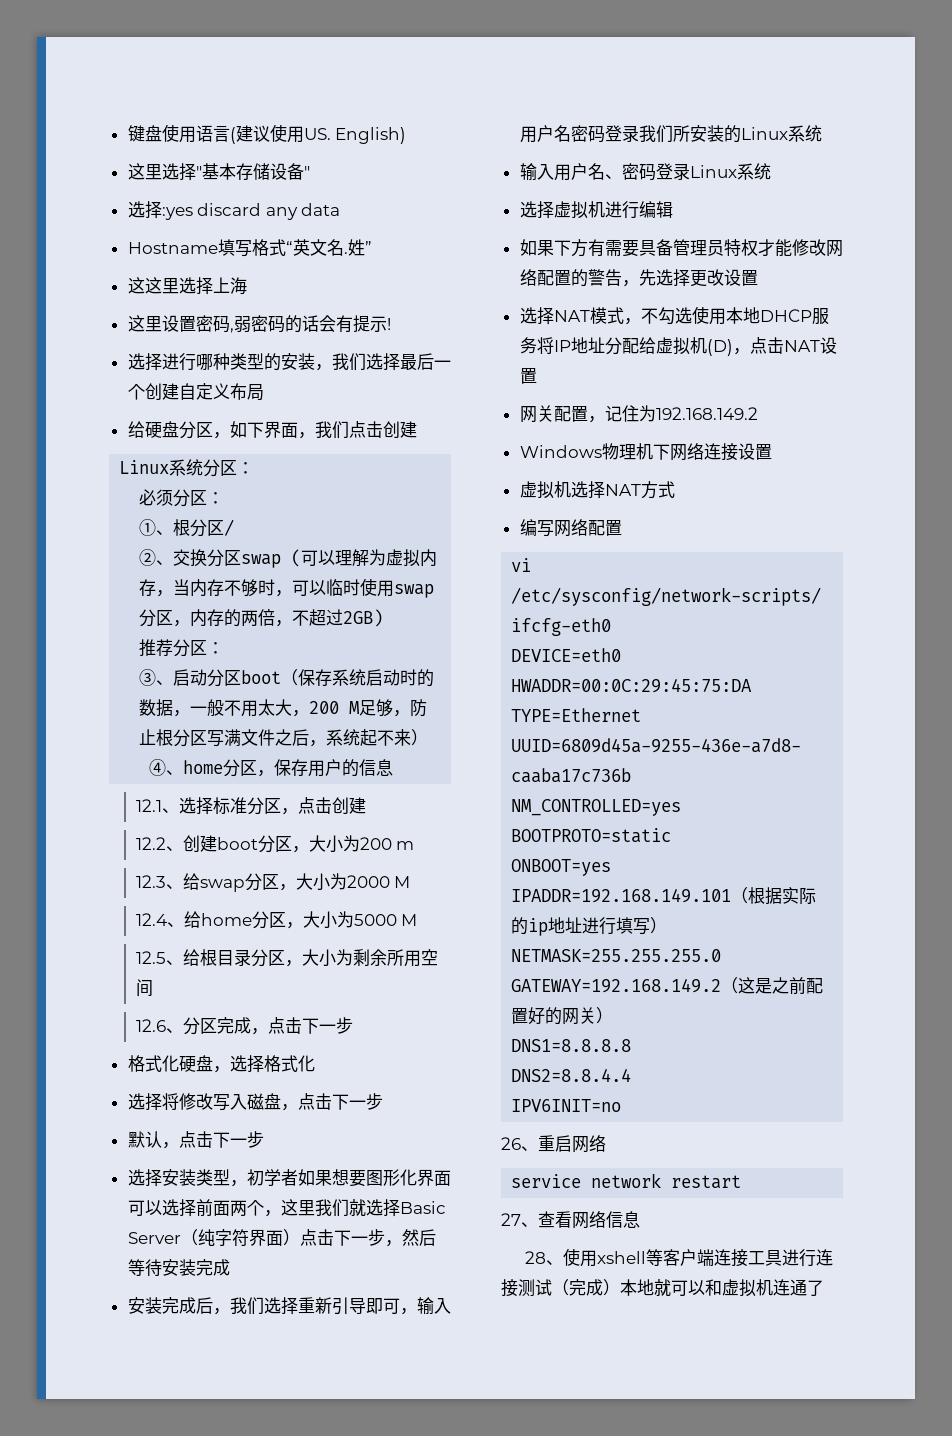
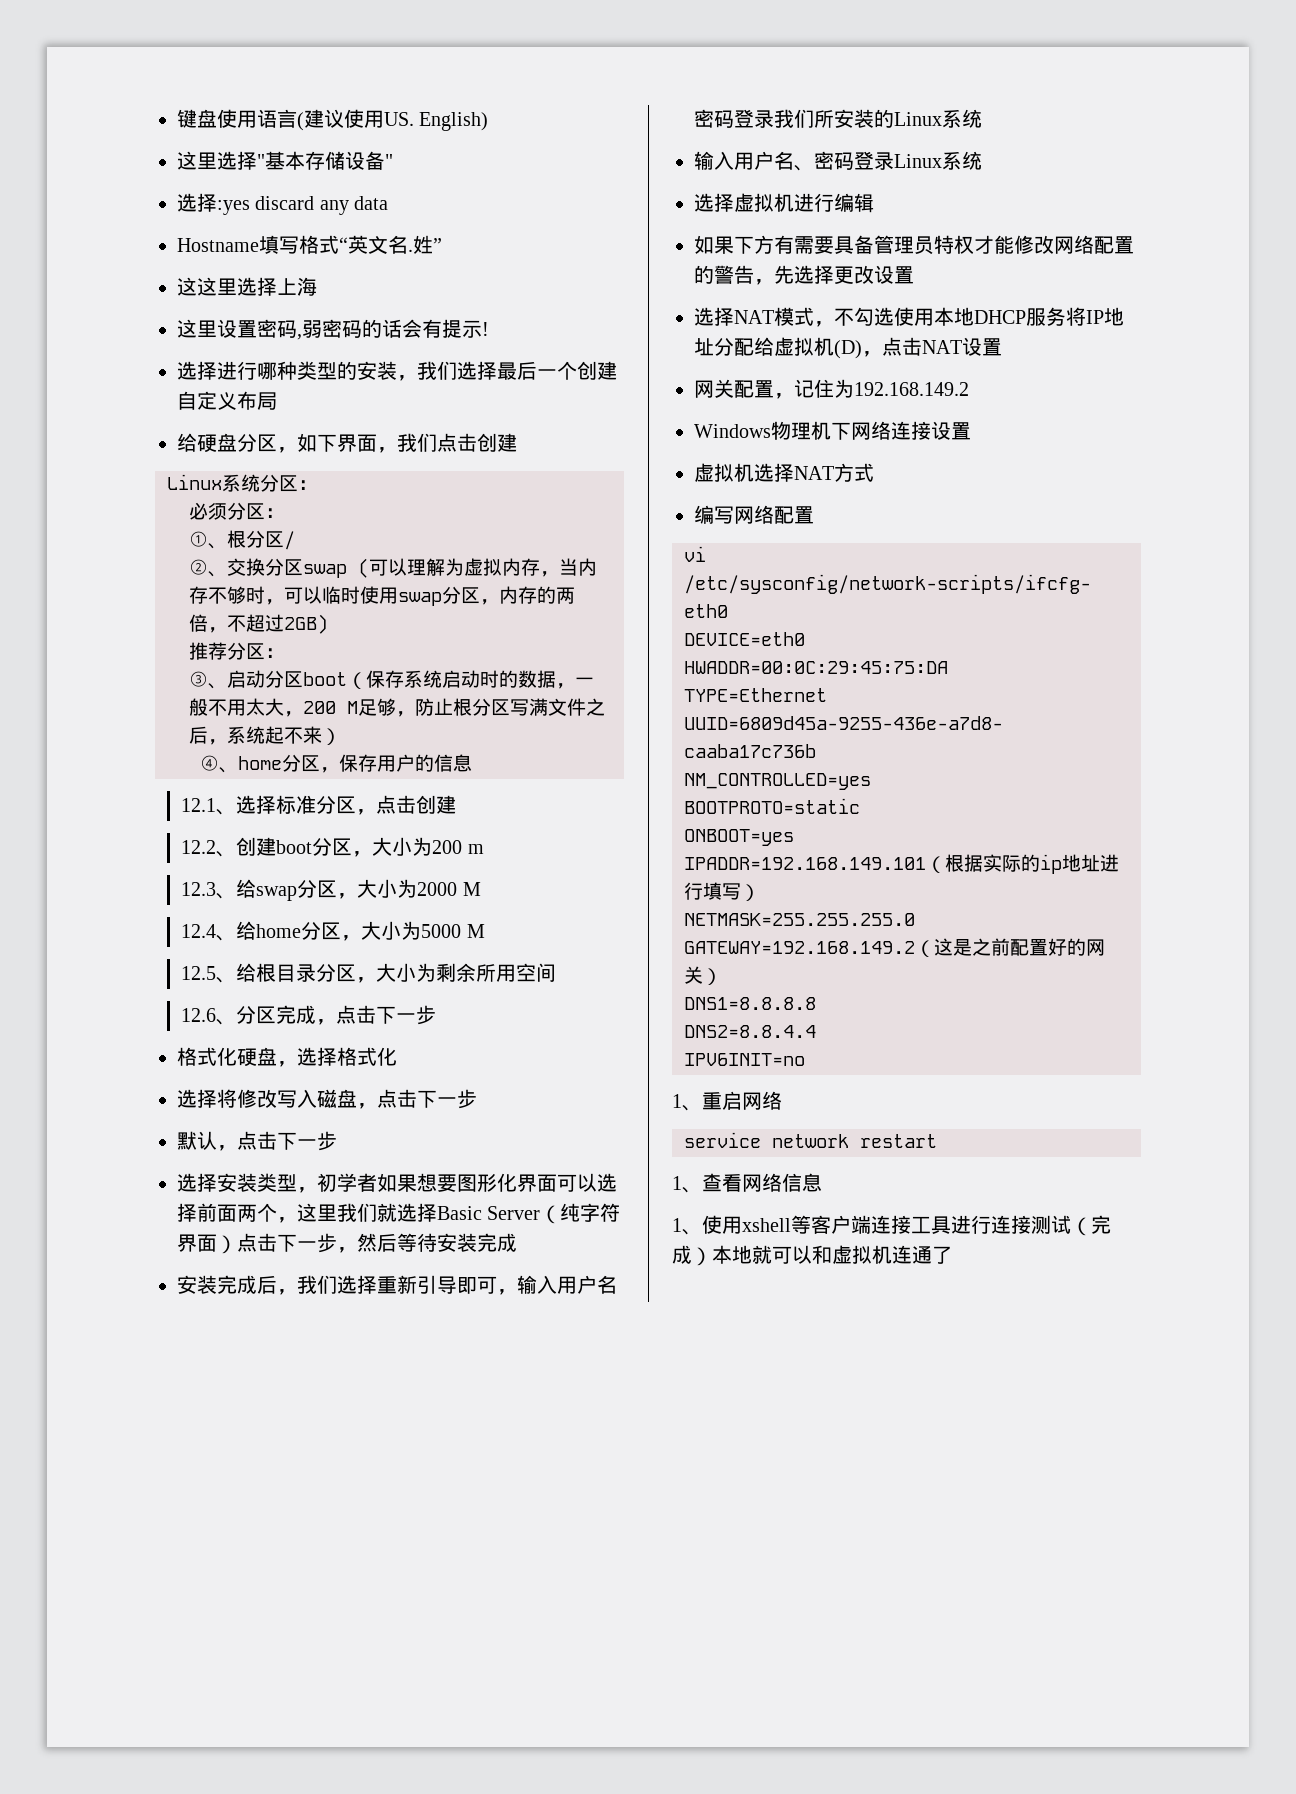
- 26、重启网络
+ 1、重启网络
- 27、查看网络信息
+ 1、查看网络信息
- 28、使用xshell等客户端连接工具进行连接测试（完成）本地就可以和虚拟机连通了
+ 1、使用xshell等客户端连接工具进行连接测试（完成）本地就可以和虚拟机连通了

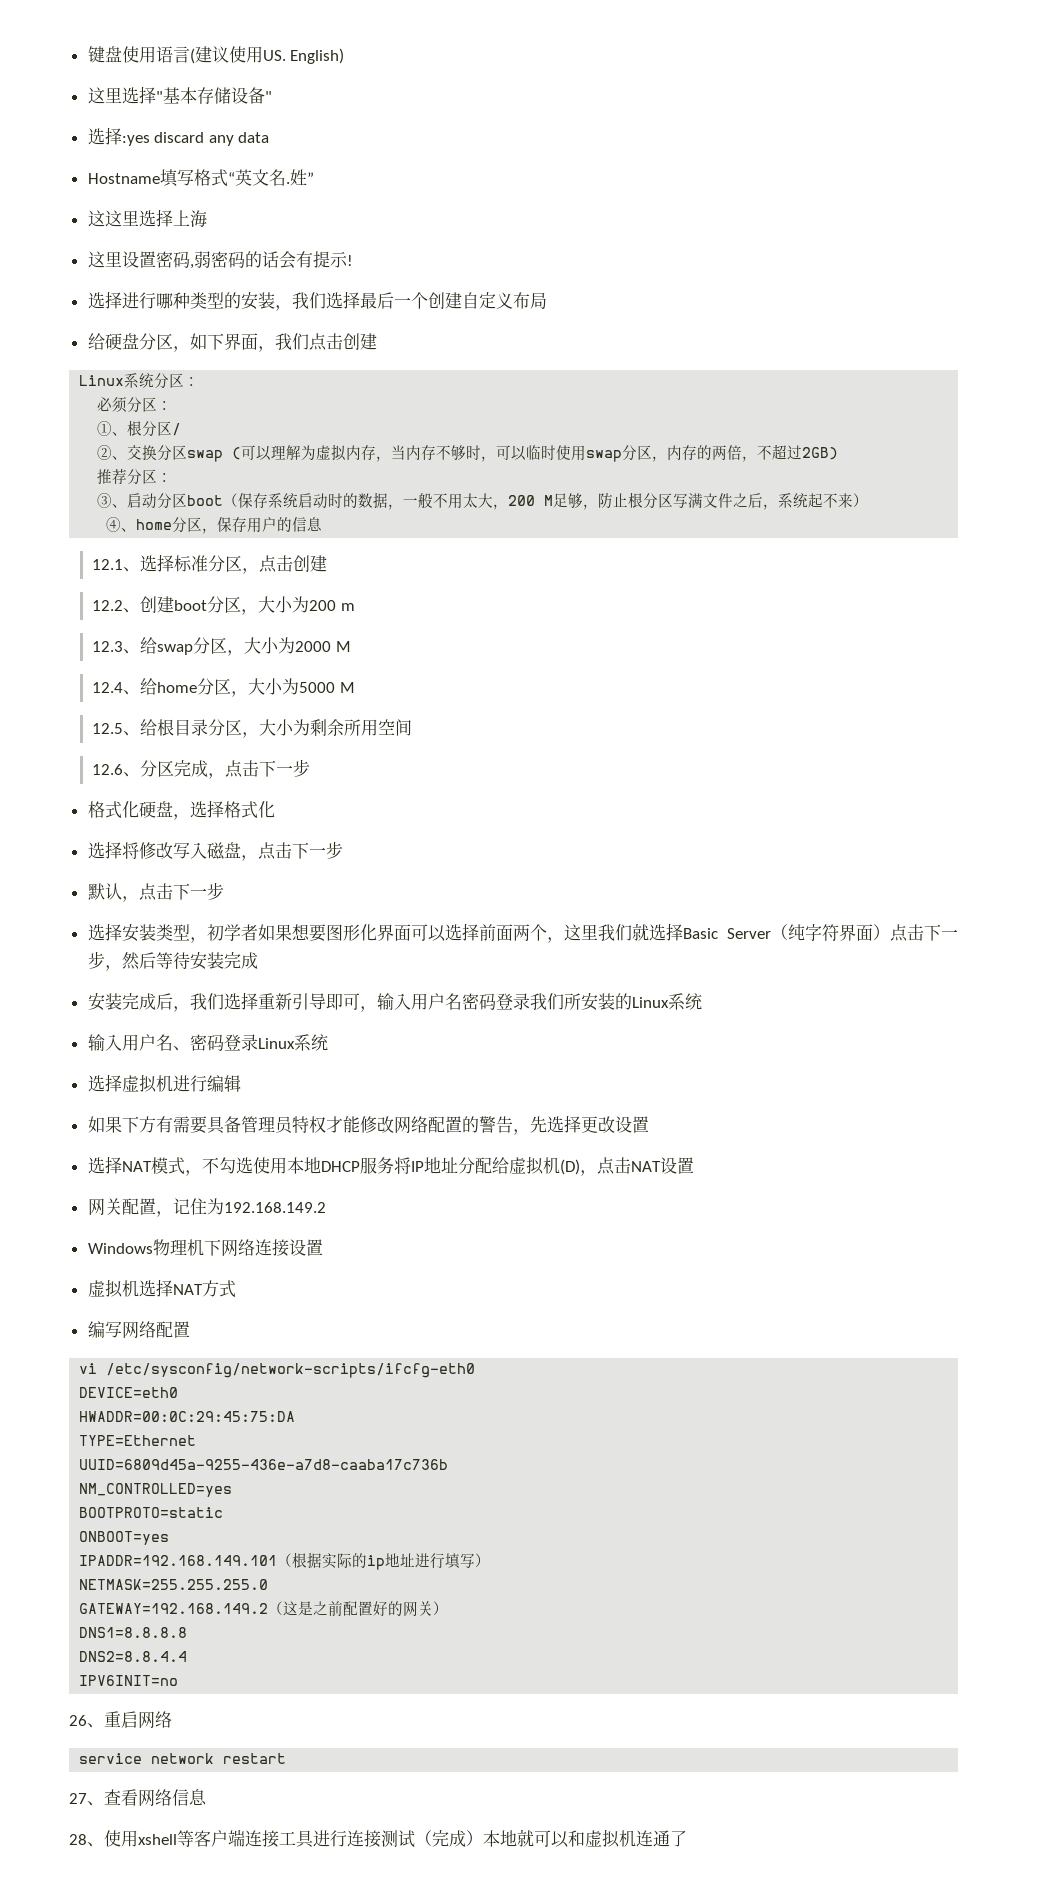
- 1、重启网络
+ 26、重启网络
- 1、查看网络信息
+ 27、查看网络信息
- 1、使用xshell等客户端连接工具进行连接测试（完成）本地就可以和虚拟机连通了
+ 28、使用xshell等客户端连接工具进行连接测试（完成）本地就可以和虚拟机连通了

